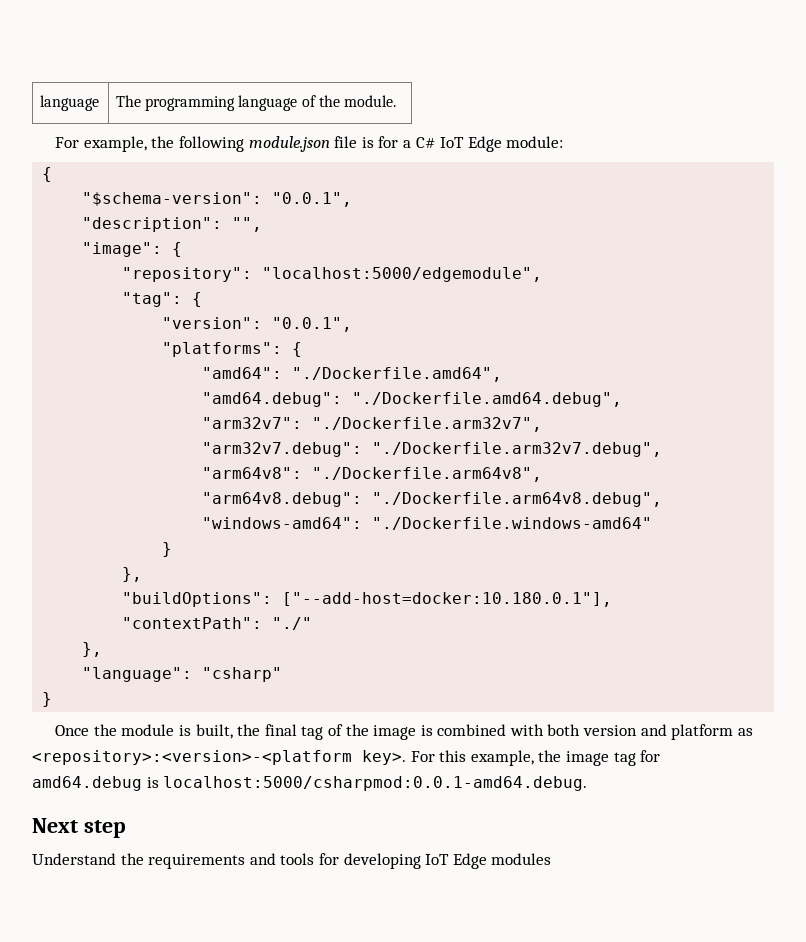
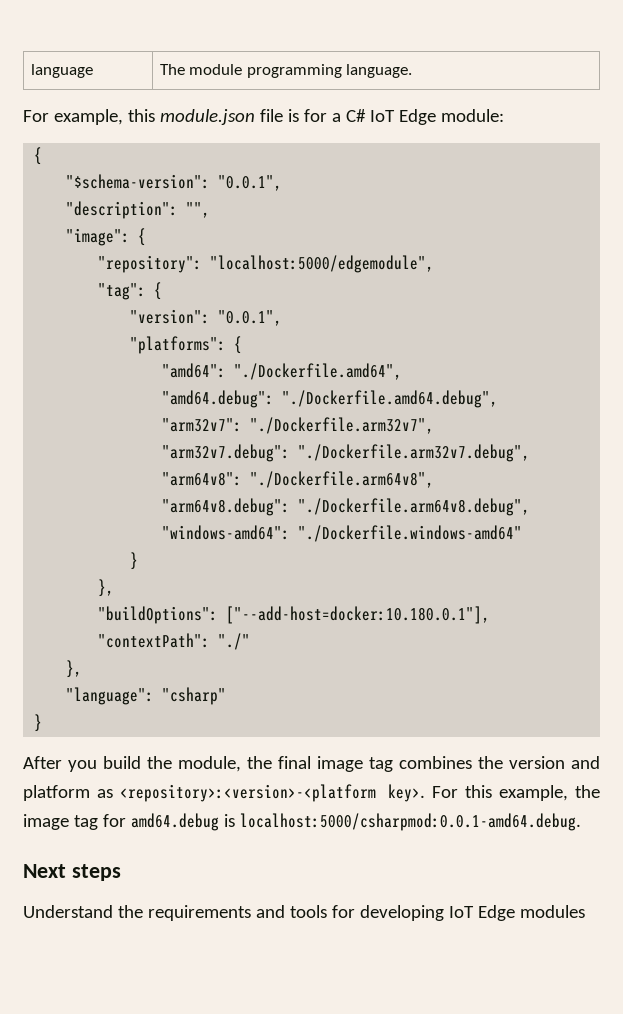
- language | The programming language of the module.
+ language | The module programming language.
- For example, the following module.json file is for a C# IoT Edge module:
+ For example, this module.json file is for a C# IoT Edge module:
- Once the module is built, the final tag of the image is combined with both version and platform as <repository>:<version>-<platform key>.
+ After you build the module, the final image tag combines the version and platform as <repository>:<version>-<platform key>.
- Next step
+ Next steps

